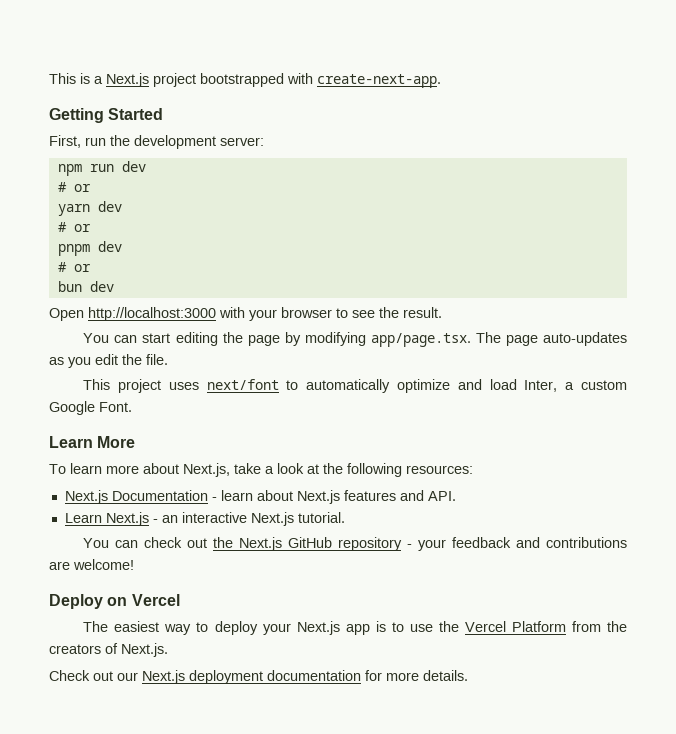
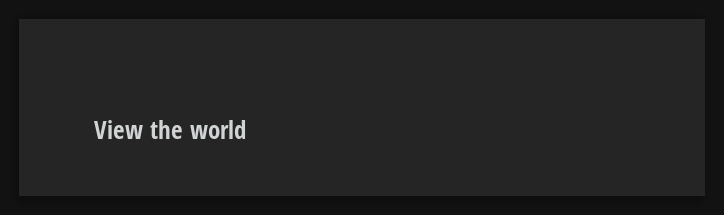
- This is a Next.js project bootstrapped with create-next-app.
- Getting Started
- First, run the development server:
- npm run dev
- # or
- yarn dev
- # or
- pnpm dev
- # or
- bun dev
- Open http://localhost:3000 with your browser to see the result.
- You can start editing the page by modifying app/page.tsx. The page auto-updates as you edit the file.
- This project uses next/font to automatically optimize and load Inter, a custom Google Font.
- Learn More
- To learn more about Next.js, take a look at the following resources:
- Next.js Documentation - learn about Next.js features and API.
- Learn Next.js - an interactive Next.js tutorial.
- You can check out the Next.js GitHub repository - your feedback and contributions are welcome!
- Deploy on Vercel
- The easiest way to deploy your Next.js app is to use the Vercel Platform from the creators of Next.js.
- Check out our Next.js deployment documentation for more details.
+ View the world

